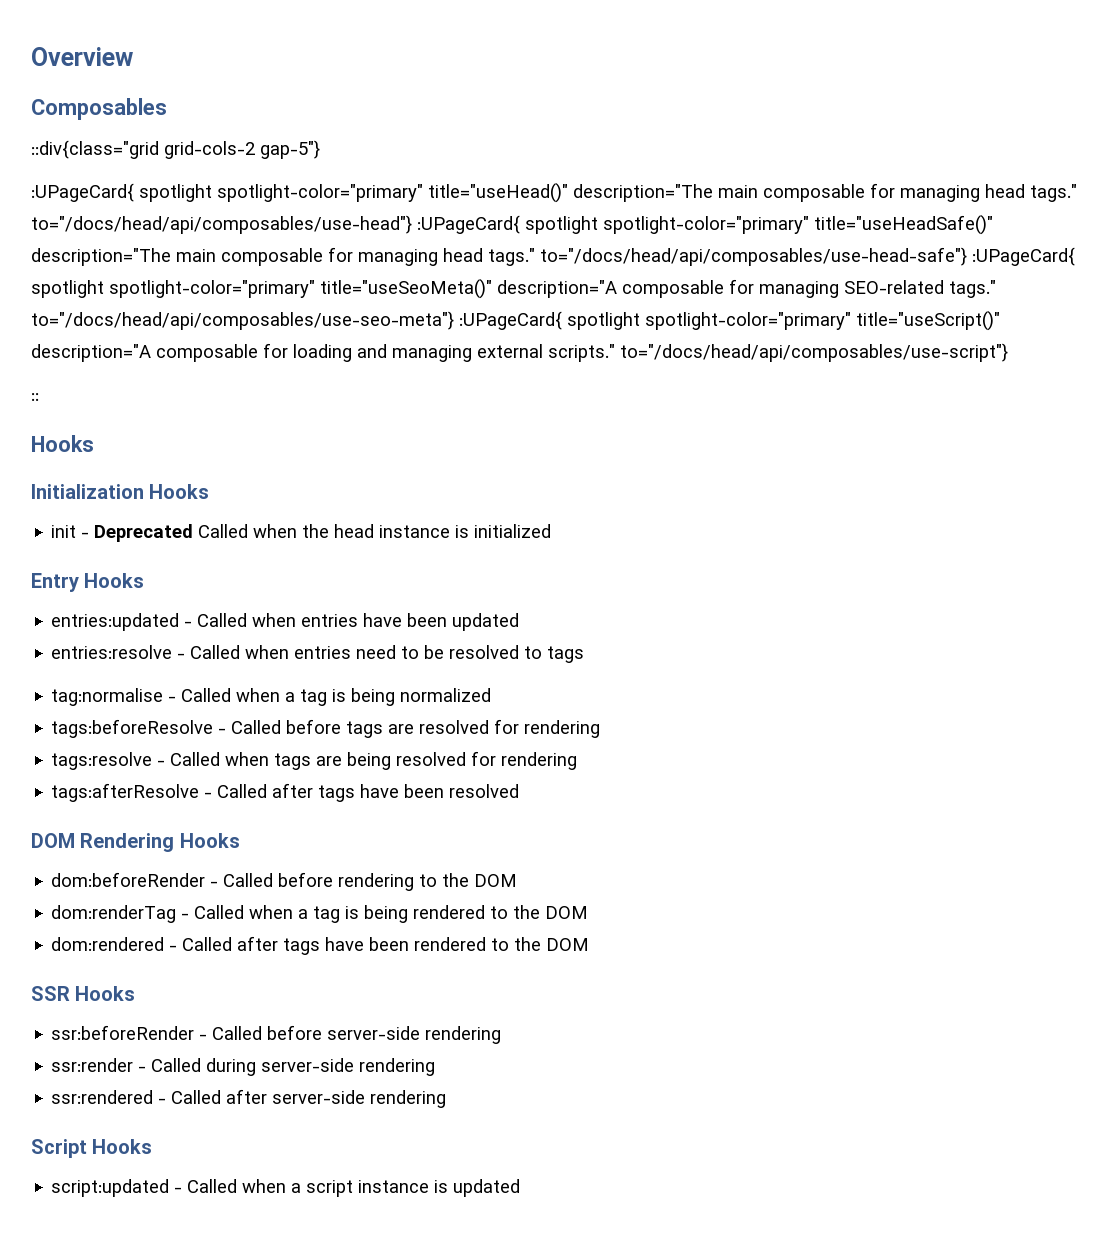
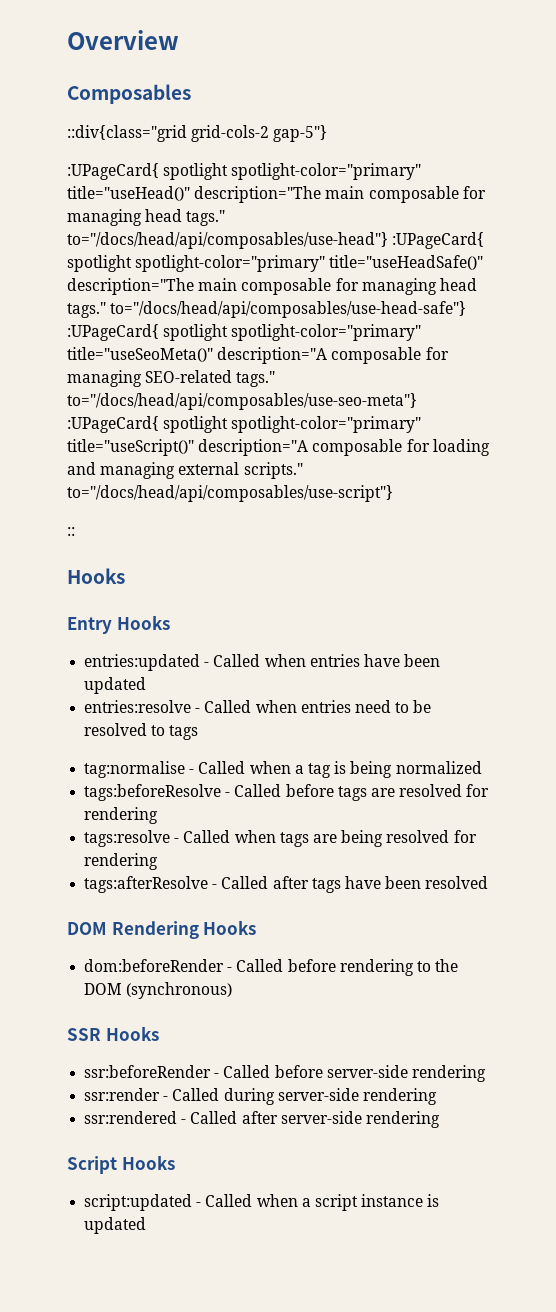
- Initialization Hooks
- init - Deprecated Called when the head instance is initialized
- dom:beforeRender - Called before rendering to the DOM
- dom:renderTag - Called when a tag is being rendered to the DOM
- dom:rendered - Called after tags have been rendered to the DOM
+ dom:beforeRender - Called before rendering to the DOM (synchronous)

